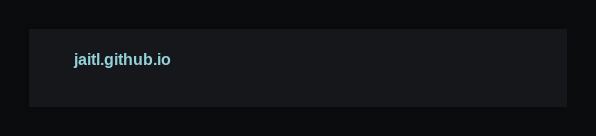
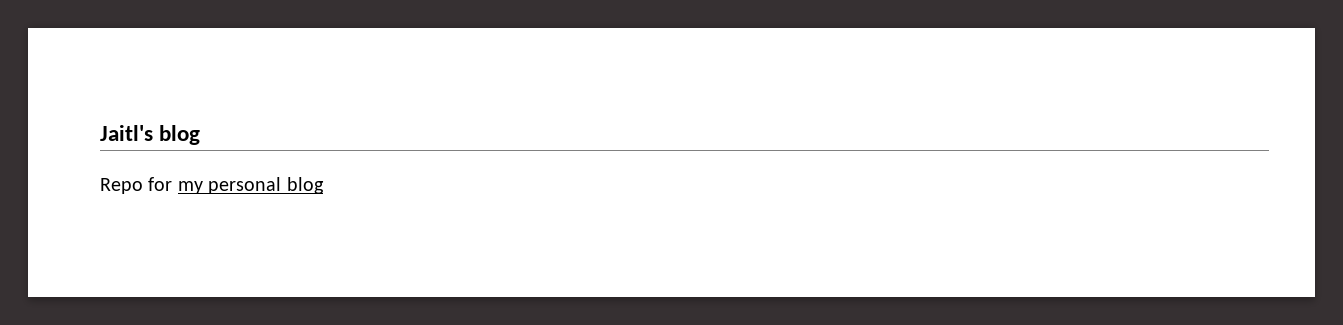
- jaitl.github.io
+ Jaitl's blog
+ Repo for my personal blog

